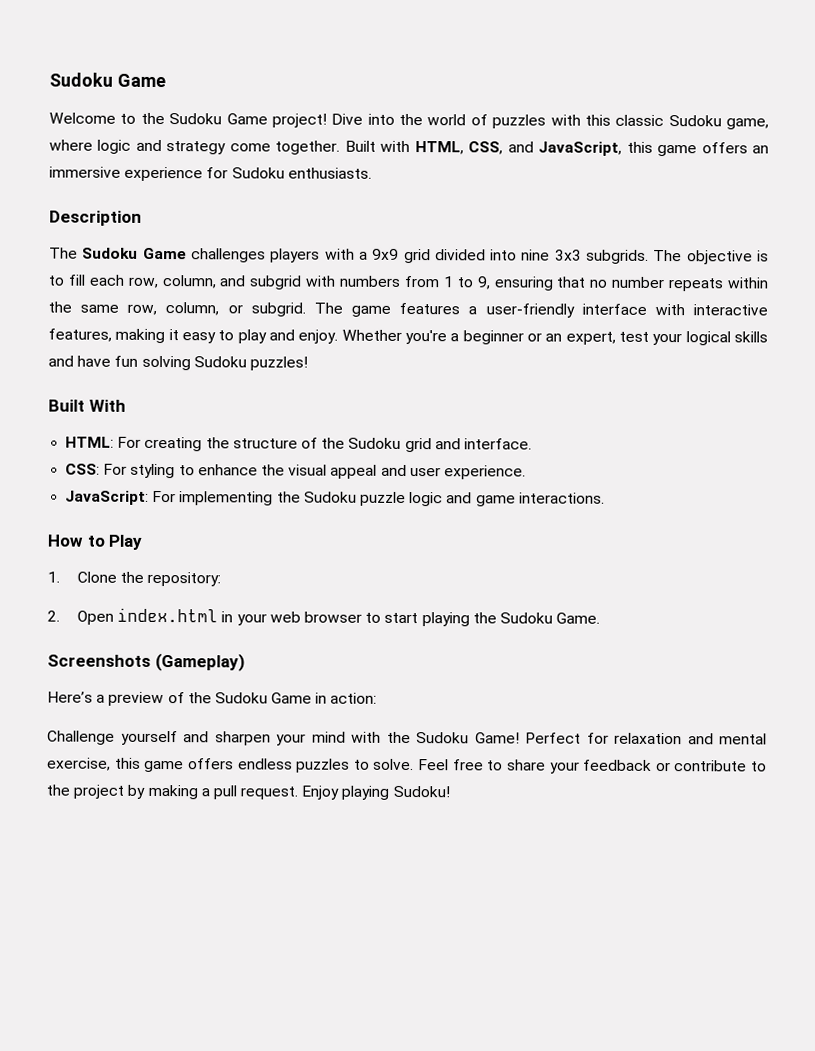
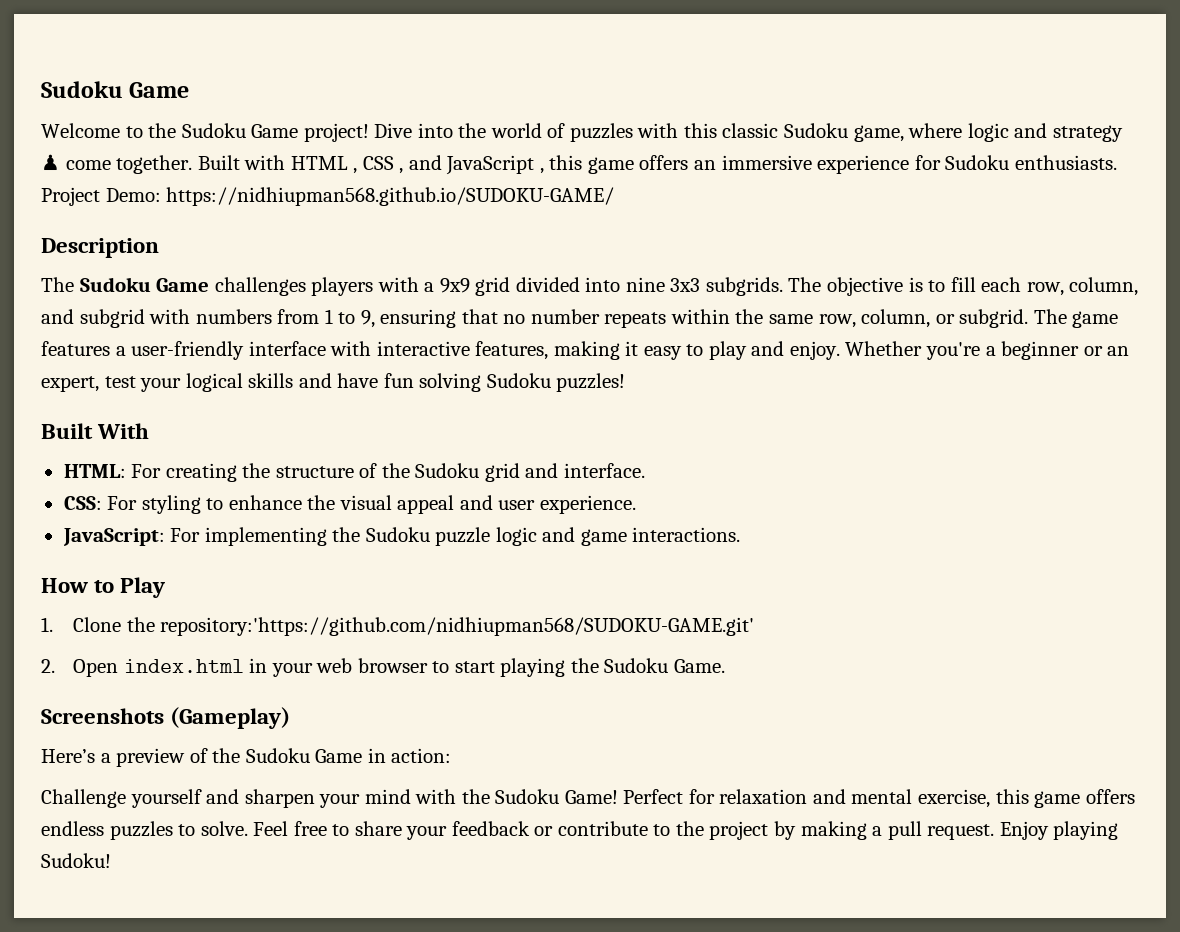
- Dive into the world of puzzles with this classic Sudoku game, where logic and strategy come together.
+ Dive into the world of puzzles with this classic Sudoku game, where logic and strategy ♟ come together.
- Built with HTML, CSS, and JavaScript, this game offers an immersive experience for Sudoku enthusiasts.
+ Built with HTML , CSS , and JavaScript , this game offers an immersive experience for Sudoku enthusiasts. Project Demo: https://nidhiupman568.github.io/SUDOKU-GAME/
- 1. Clone the repository:
+ 1. Clone the repository:'https://github.com/nidhiupman568/SUDOKU-GAME.git'

